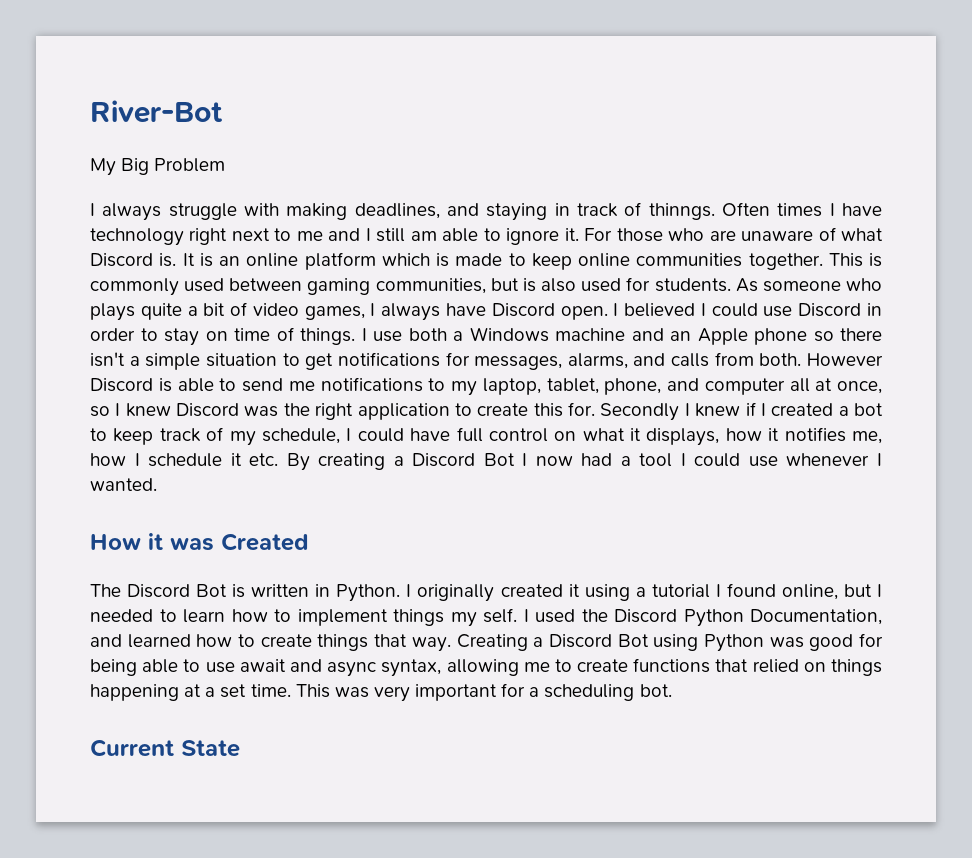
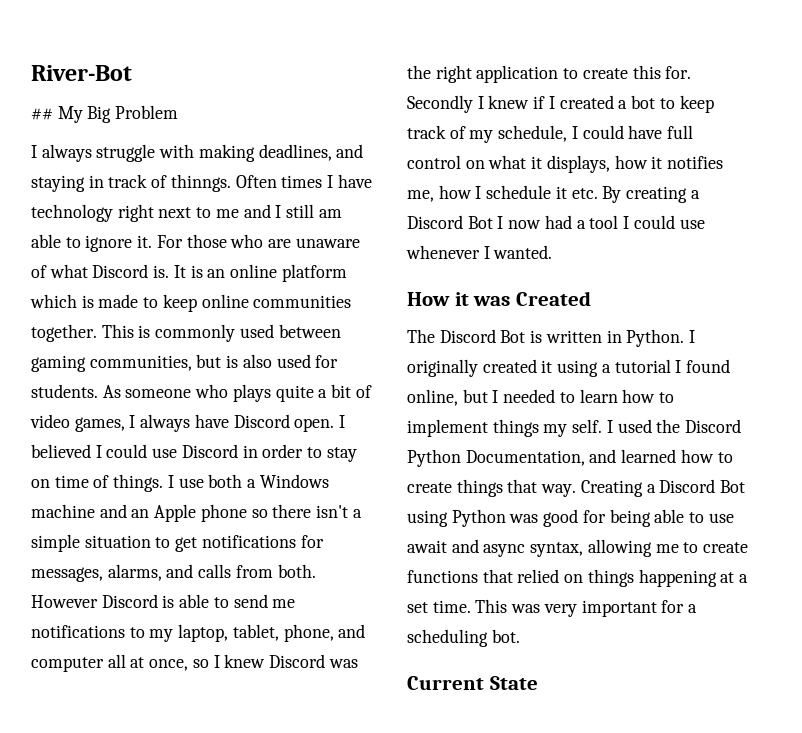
- My Big Problem
+ ## My Big Problem

